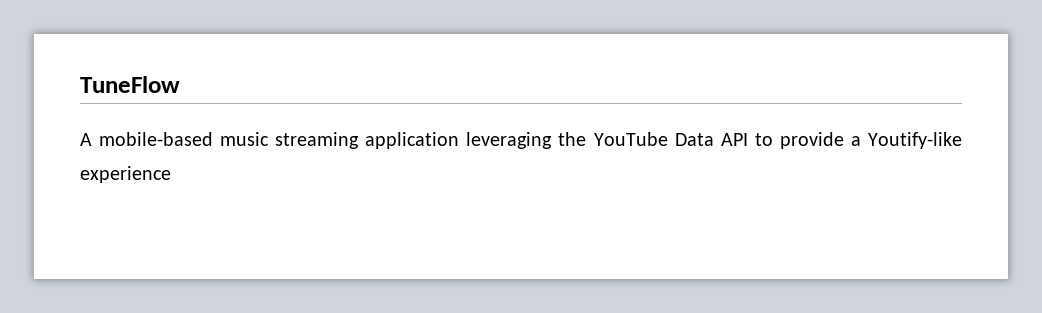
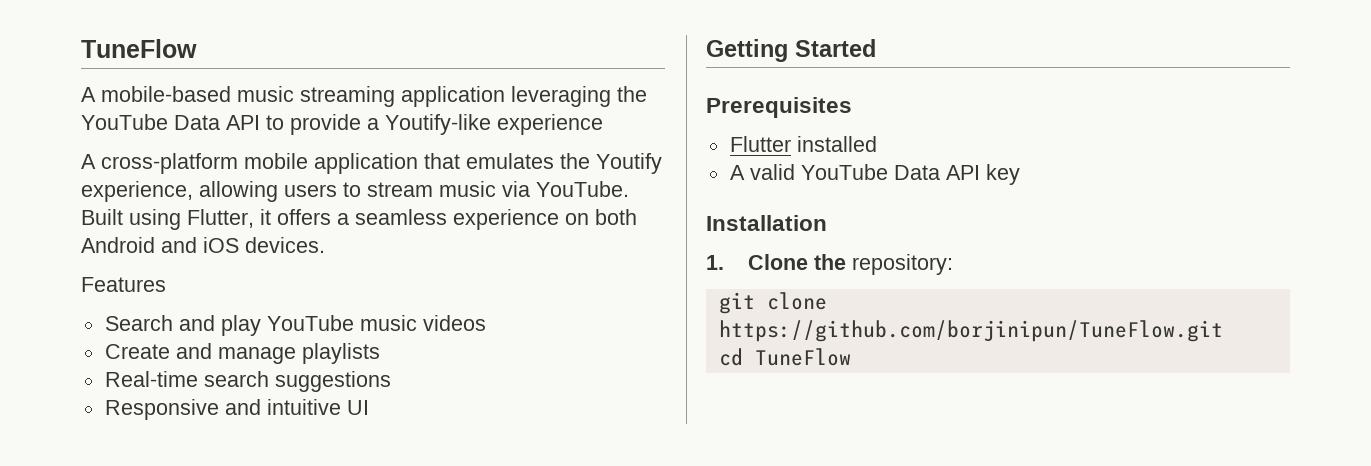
+ A cross-platform mobile application that emulates the Youtify experience, allowing users to stream music via YouTube. Built using Flutter, it offers a seamless experience on both Android and iOS devices.
+ Features
+ Search and play YouTube music videos
+ Create and manage playlists
+ Real-time search suggestions
+ Responsive and intuitive UI
+ Getting Started
+ Prerequisites
+ Flutter installed
+ A valid YouTube Data API key
+ Installation
+ 1. Clone the repository:
+ git clone https://github.com/borjinipun/TuneFlow.git
+ cd TuneFlow

